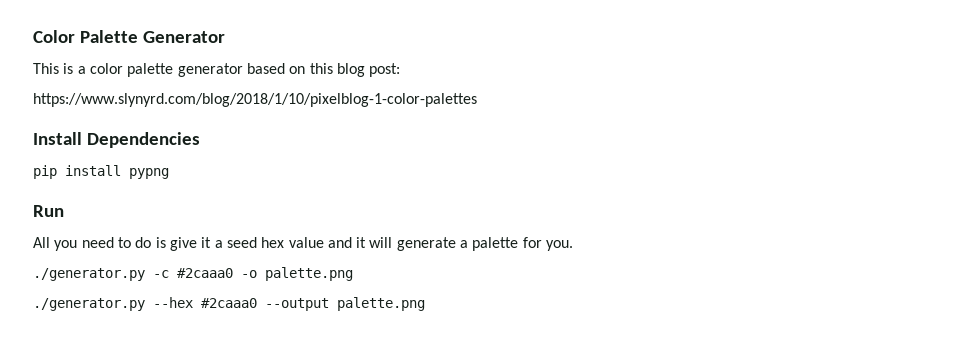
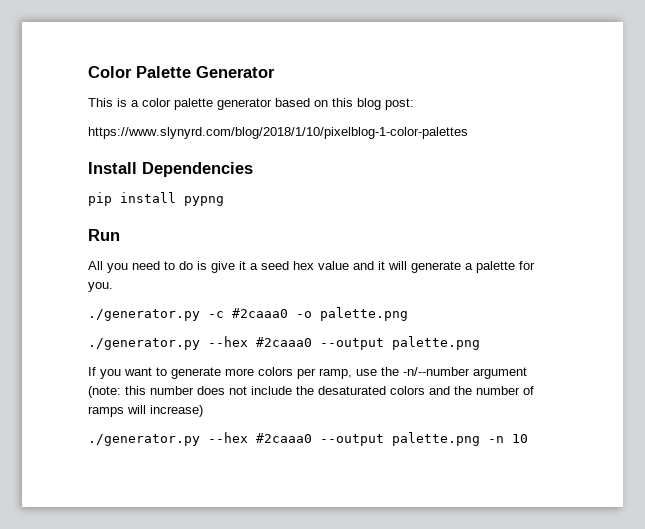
+ If you want to generate more colors per ramp, use the -n/--number argument (note: this number does not include the desaturated colors and the number of ramps will increase)
+ ./generator.py --hex #2caaa0 --output palette.png -n 10

